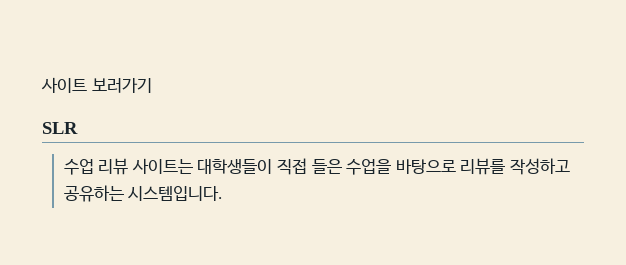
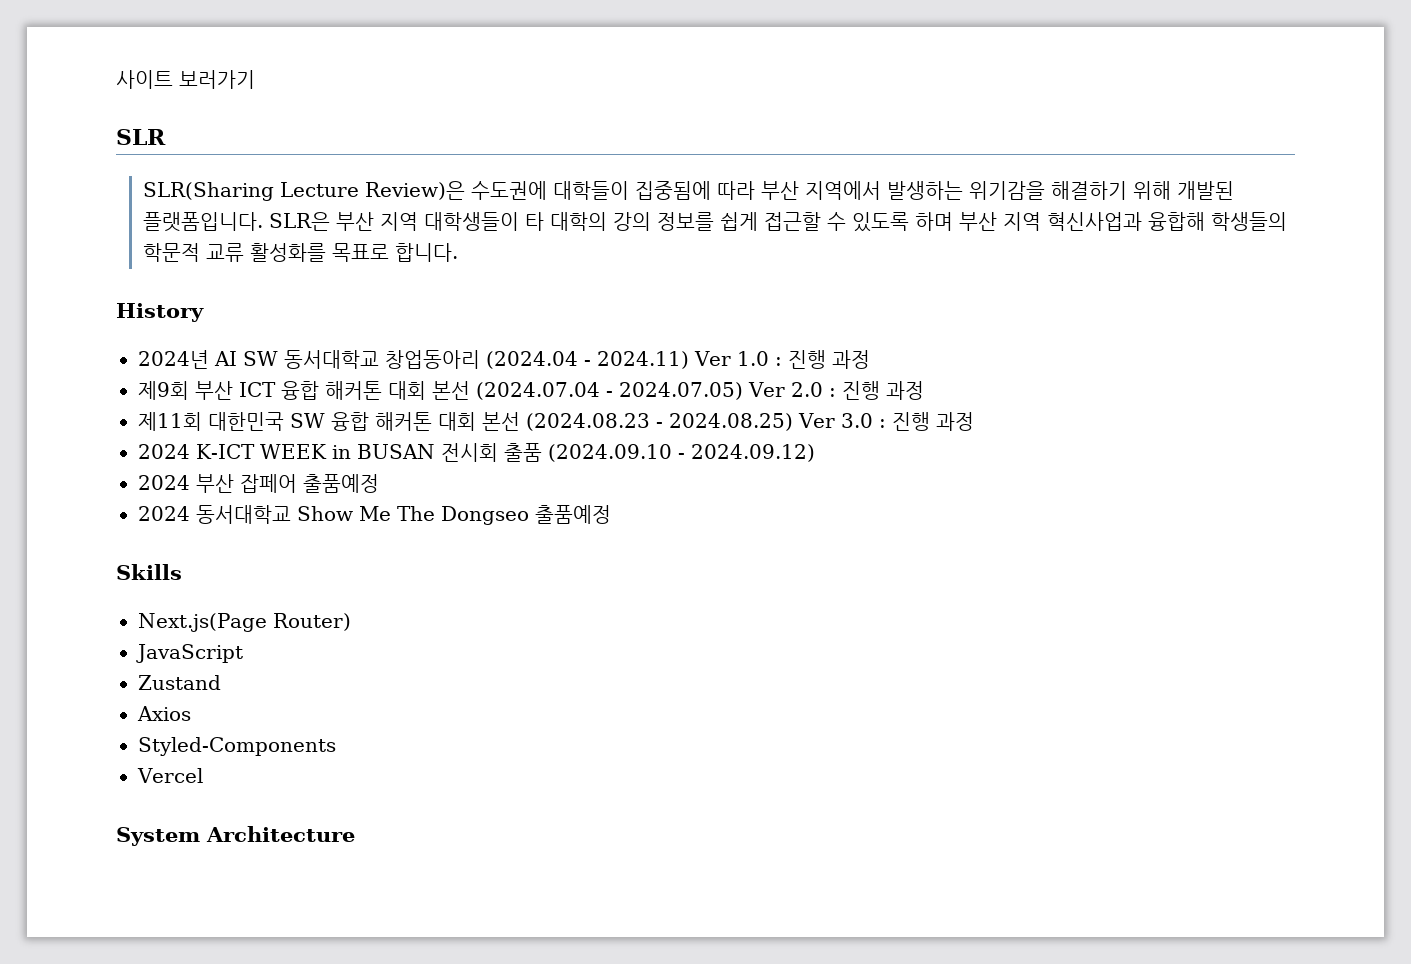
- 수업 리뷰 사이트는 대학생들이 직접 들은 수업을 바탕으로 리뷰를 작성하고 공유하는 시스템입니다.
+ SLR(Sharing Lecture Review)은 수도권에 대학들이 집중됨에 따라 부산 지역에서 발생하는 위기감을 해결하기 위해 개발된 플랫폼입니다. SLR은 부산 지역 대학생들이 타 대학의 강의 정보를 쉽게 접근할 수 있도록 하며 부산 지역 혁신사업과 융합해 학생들의 학문적 교류 활성화를 목표로 합니다.
+ History
+ 2024년 AI SW 동서대학교 창업동아리 (2024.04 - 2024.11) Ver 1.0 : 진행 과정
+ 제9회 부산 ICT 융합 해커톤 대회 본선 (2024.07.04 - 2024.07.05) Ver 2.0 : 진행 과정
+ 제11회 대한민국 SW 융합 해커톤 대회 본선 (2024.08.23 - 2024.08.25) Ver 3.0 : 진행 과정
+ 2024 K-ICT WEEK in BUSAN 전시회 출품 (2024.09.10 - 2024.09.12)
+ 2024 부산 잡페어 출품예정
+ 2024 동서대학교 Show Me The Dongseo 출품예정
+ Skills
+ Next.js(Page Router)
+ JavaScript
+ Zustand
+ Axios
+ Styled-Components
+ Vercel
+ System Architecture

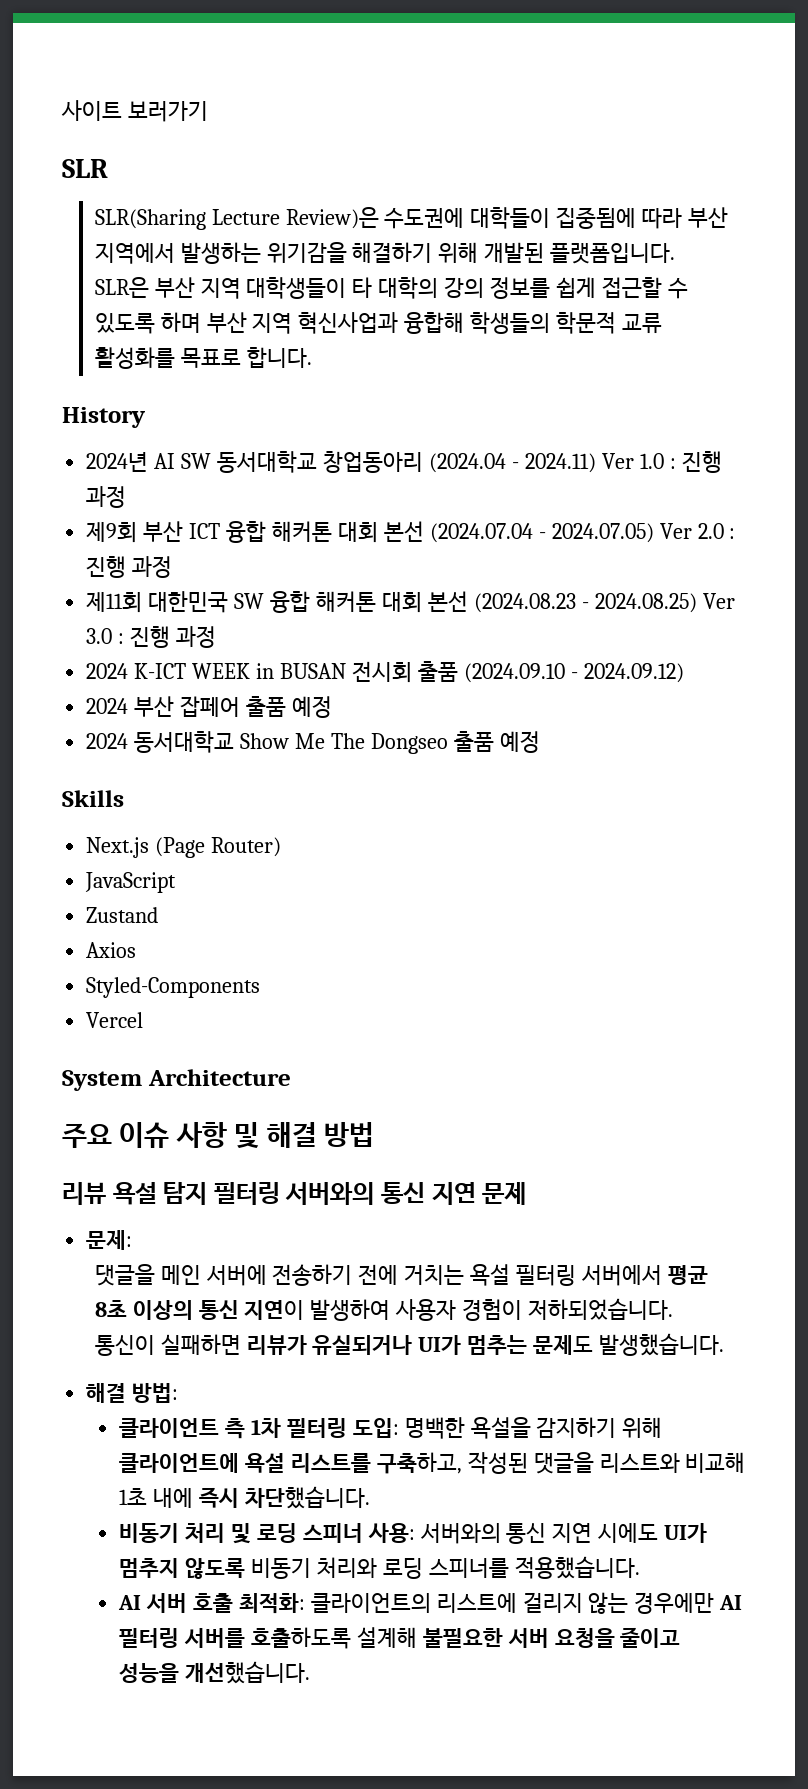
- SLR(Sharing Lecture Review)은 수도권에 대학들이 집중됨에 따라 부산 지역에서 발생하는 위기감을 해결하기 위해 개발된 플랫폼입니다. SLR은 부산 지역 대학생들이 타 대학의 강의 정보를 쉽게 접근할 수 있도록 하며 부산 지역 혁신사업과 융합해 학생들의 학문적 교류 활성화를 목표로 합니다.
+ SLR(Sharing Lecture Review)은 수도권에 대학들이 집중됨에 따라 부산 지역에서 발생하는 위기감을 해결하기 위해 개발된 플랫폼입니다.
+ SLR은 부산 지역 대학생들이 타 대학의 강의 정보를 쉽게 접근할 수 있도록 하며 부산 지역 혁신사업과 융합해 학생들의 학문적 교류 활성화를 목표로 합니다.
- 2024 부산 잡페어 출품예정
+ 2024 부산 잡페어 출품 예정
- 2024 동서대학교 Show Me The Dongseo 출품예정
+ 2024 동서대학교 Show Me The Dongseo 출품 예정
- Next.js(Page Router)
+ Next.js (Page Router)
+ 주요 이슈 사항 및 해결 방법
+ 리뷰 욕설 탐지 필터링 서버와의 통신 지연 문제
+ 문제:
+ 댓글을 메인 서버에 전송하기 전에 거치는 욕설 필터링 서버에서 평균 8초 이상의 통신 지연이 발생하여 사용자 경험이 저하되었습니다.
+ 통신이 실패하면 리뷰가 유실되거나 UI가 멈추는 문제도 발생했습니다.
+ 해결 방법:
+ 클라이언트 측 1차 필터링 도입: 명백한 욕설을 감지하기 위해 클라이언트에 욕설 리스트를 구축하고, 작성된 댓글을 리스트와 비교해 1초 내에 즉시 차단했습니다.
+ 비동기 처리 및 로딩 스피너 사용: 서버와의 통신 지연 시에도 UI가 멈추지 않도록 비동기 처리와 로딩 스피너를 적용했습니다.
+ AI 서버 호출 최적화: 클라이언트의 리스트에 걸리지 않는 경우에만 AI 필터링 서버를 호출하도록 설계해 불필요한 서버 요청을 줄이고 성능을 개선했습니다.

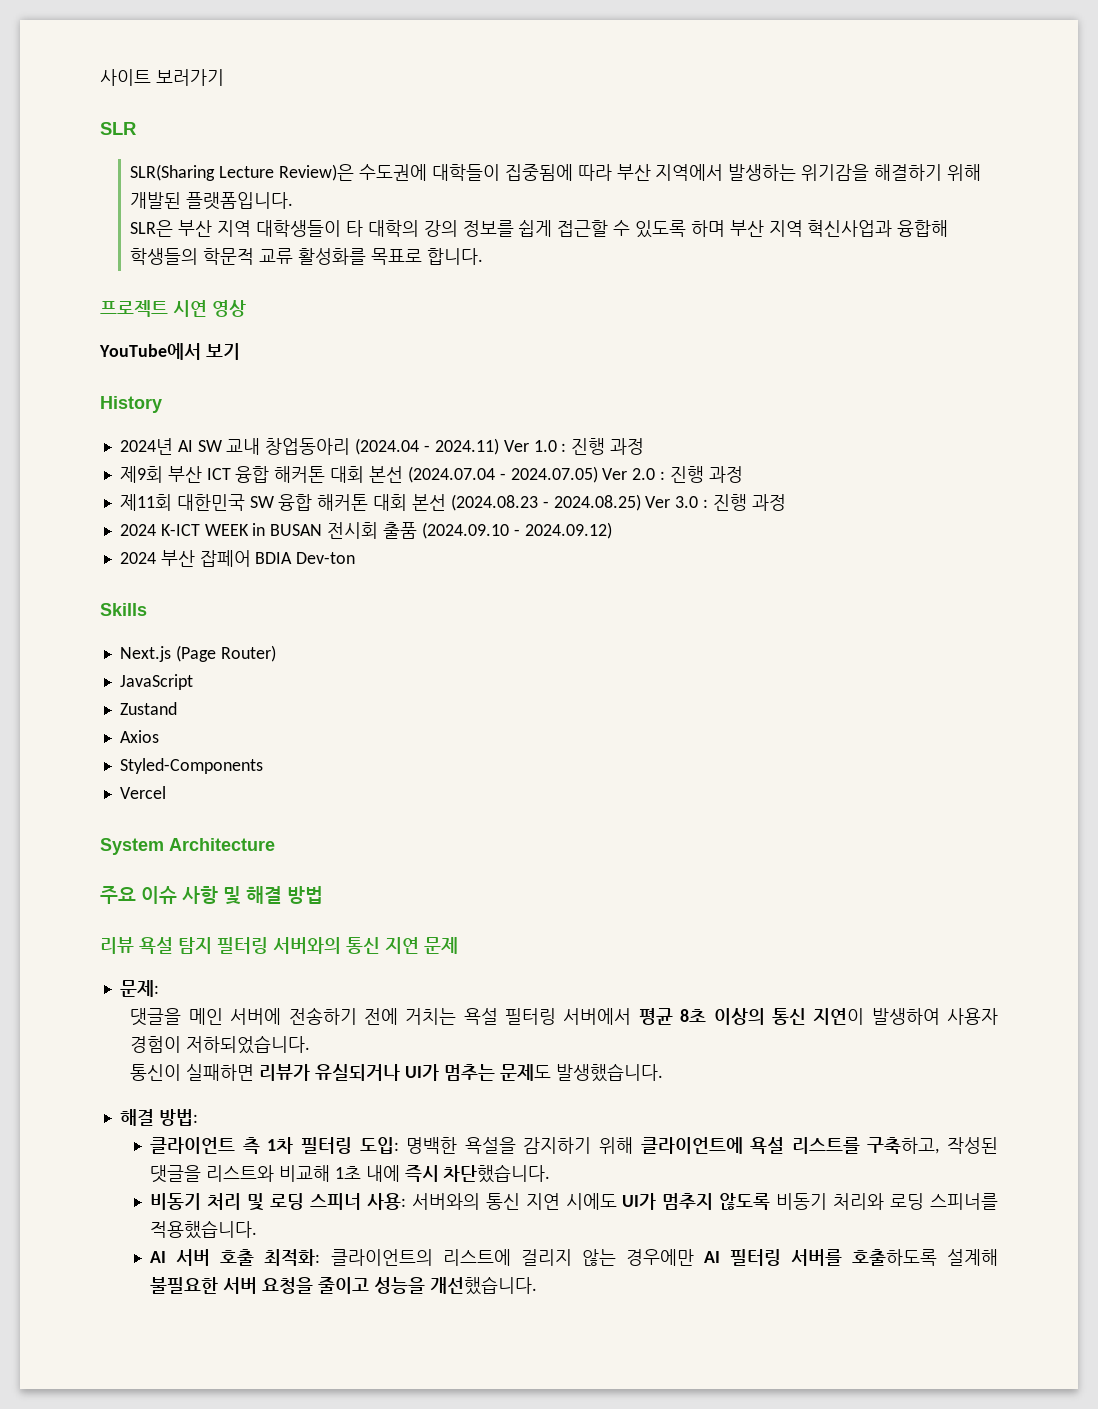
+ 프로젝트 시연 영상
+ YouTube에서 보기
- 2024년 AI SW 동서대학교 창업동아리 (2024.04 - 2024.11) Ver 1.0 : 진행 과정
+ 2024년 AI SW 교내 창업동아리 (2024.04 - 2024.11) Ver 1.0 : 진행 과정
- 2024 부산 잡페어 출품 예정
- 2024 동서대학교 Show Me The Dongseo 출품 예정
+ 2024 부산 잡페어 BDIA Dev-ton

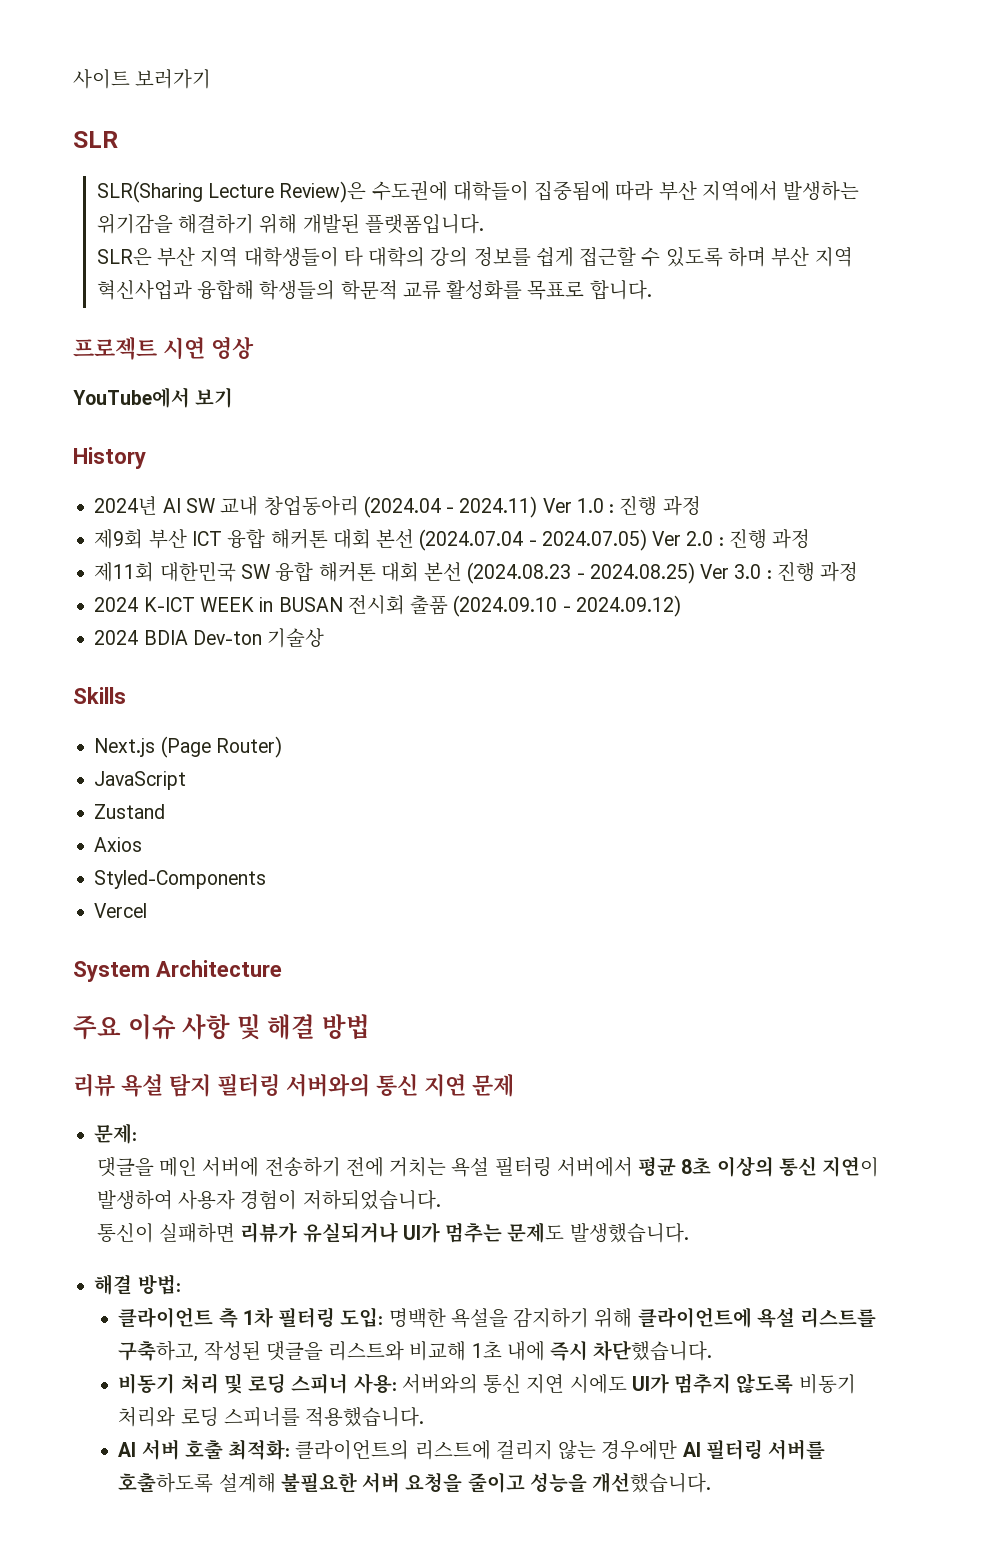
- 2024 부산 잡페어 BDIA Dev-ton
+ 2024 BDIA Dev-ton 기술상

